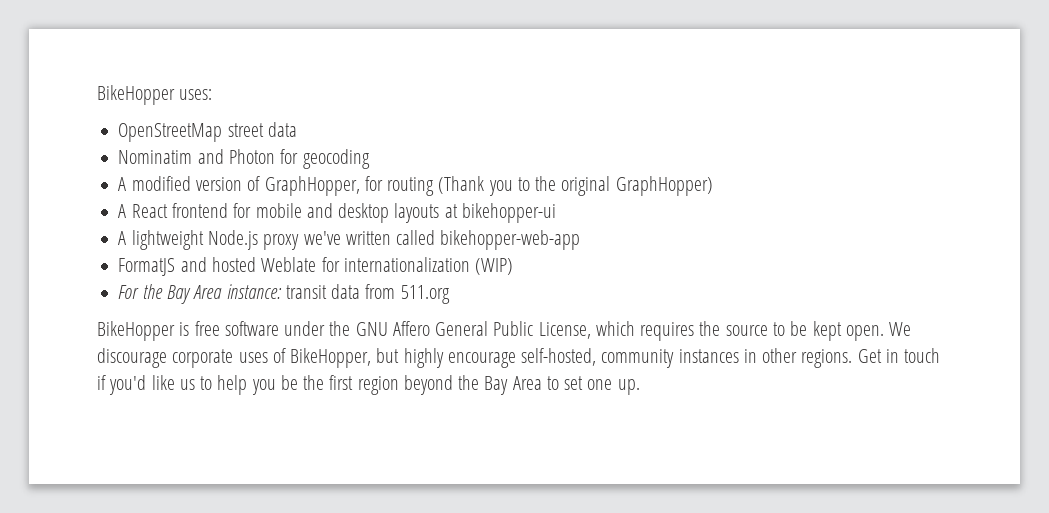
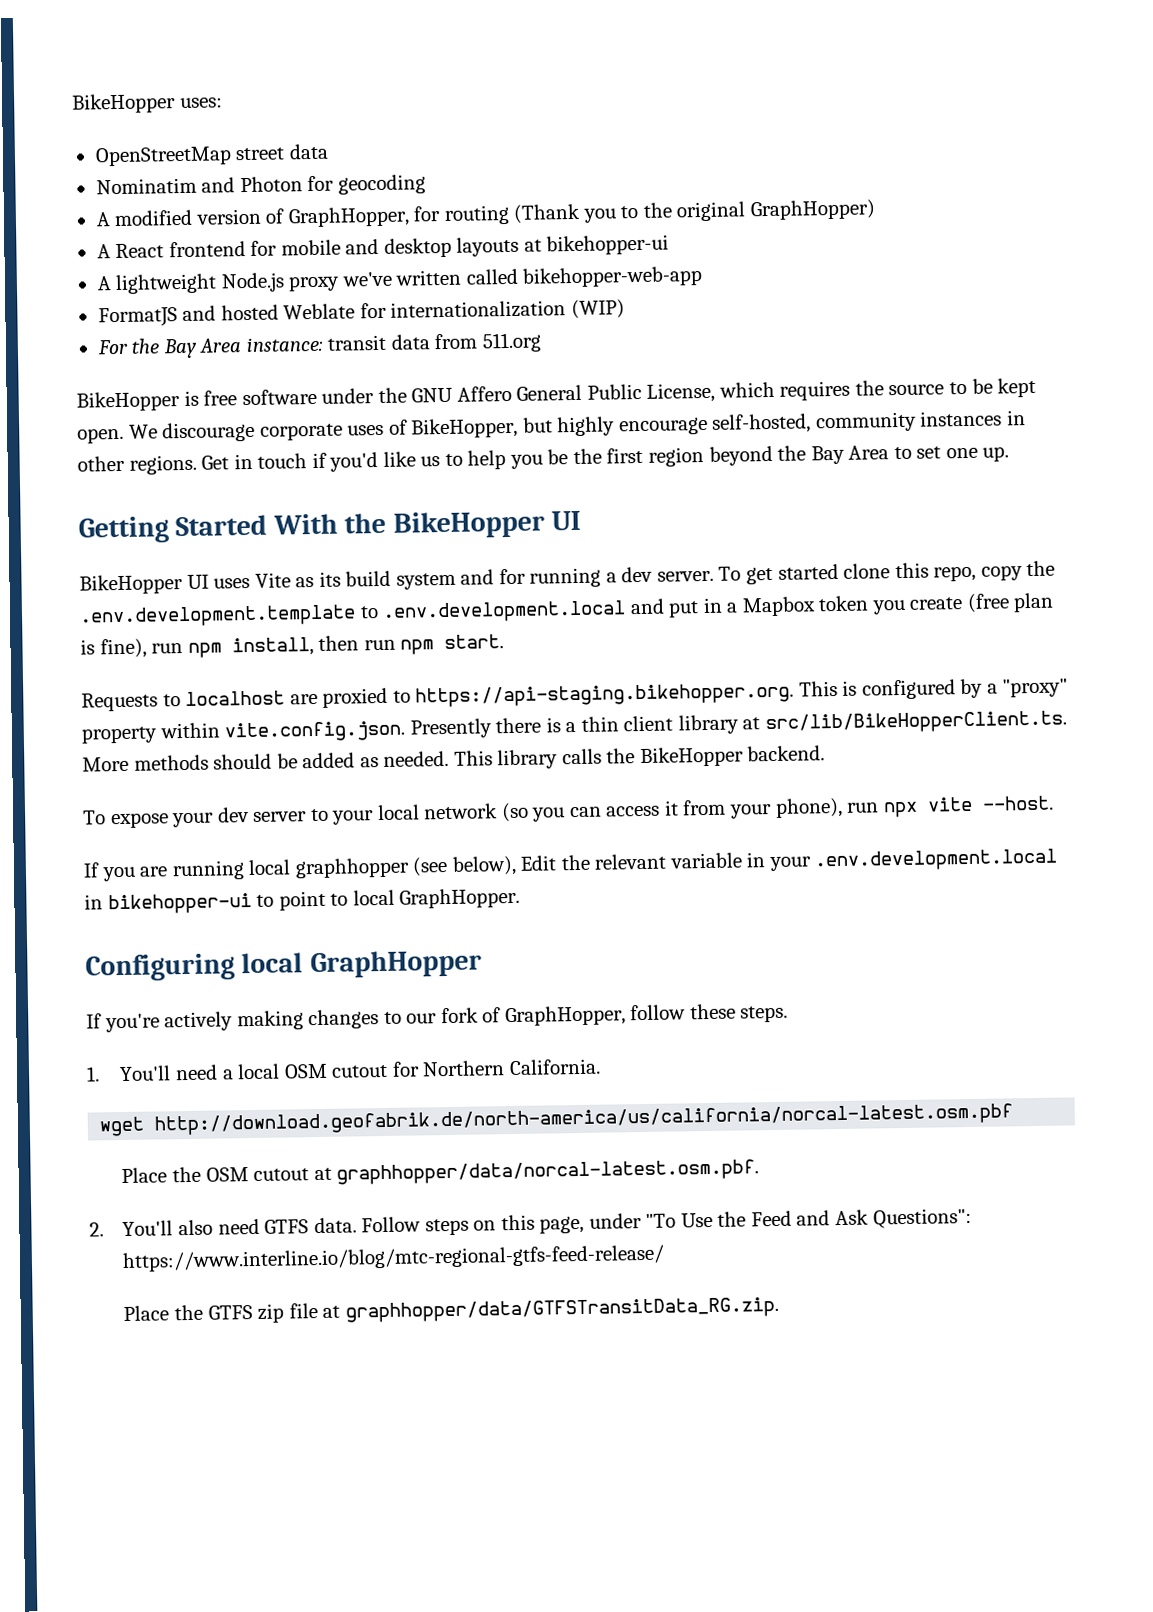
+ Getting Started With the BikeHopper UI
+ BikeHopper UI uses Vite as its build system and for running a dev server. To get started clone this repo, copy the .env.development.template to .env.development.local and put in a Mapbox token you create (free plan is fine), run npm install, then run npm start.
+ Requests to localhost are proxied to https://api-staging.bikehopper.org. This is configured by a "proxy" property within vite.config.json. Presently there is a thin client library at src/lib/BikeHopperClient.ts. More methods should be added as needed. This library calls the BikeHopper backend.
+ To expose your dev server to your local network (so you can access it from your phone), run npx vite --host.
+ If you are running local graphhopper (see below), Edit the relevant variable in your .env.development.local in bikehopper-ui to point to local GraphHopper.
+ Configuring local GraphHopper
+ If you're actively making changes to our fork of GraphHopper, follow these steps.
+ 1. You'll need a local OSM cutout for Northern California.
+ wget http://download.geofabrik.de/north-america/us/california/norcal-latest.osm.pbf
+ Place the OSM cutout at graphhopper/data/norcal-latest.osm.pbf.
+ 2. You'll also need GTFS data. Follow steps on this page, under "To Use the Feed and Ask Questions": https://www.interline.io/blog/mtc-regional-gtfs-feed-release/
+ Place the GTFS zip file at graphhopper/data/GTFSTransitData_RG.zip.

